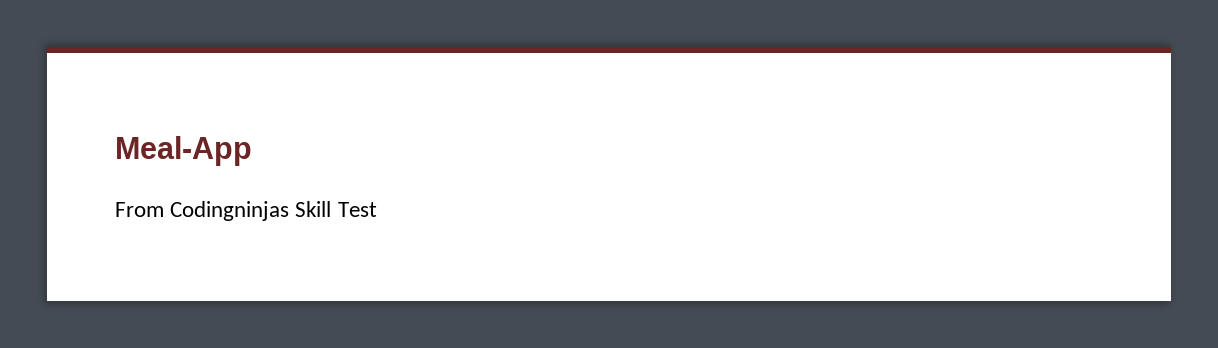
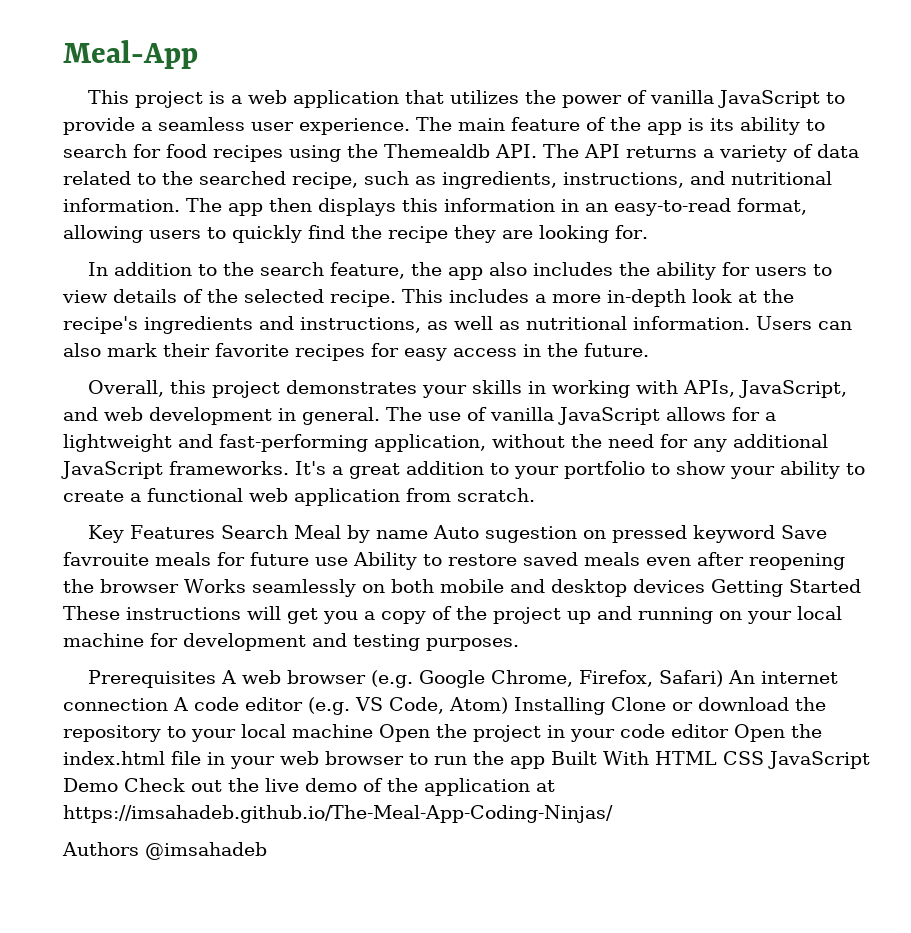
- From Codingninjas Skill Test
+ This project is a web application that utilizes the power of vanilla JavaScript to provide a seamless user experience. The main feature of the app is its ability to search for food recipes using the Themealdb API. The API returns a variety of data related to the searched recipe, such as ingredients, instructions, and nutritional information. The app then displays this information in an easy-to-read format, allowing users to quickly find the recipe they are looking for.
+ In addition to the search feature, the app also includes the ability for users to view details of the selected recipe. This includes a more in-depth look at the recipe's ingredients and instructions, as well as nutritional information. Users can also mark their favorite recipes for easy access in the future.
+ Overall, this project demonstrates your skills in working with APIs, JavaScript, and web development in general. The use of vanilla JavaScript allows for a lightweight and fast-performing application, without the need for any additional JavaScript frameworks. It's a great addition to your portfolio to show your ability to create a functional web application from scratch.
+ Key Features Search Meal by name Auto sugestion on pressed keyword Save favrouite meals for future use Ability to restore saved meals even after reopening the browser Works seamlessly on both mobile and desktop devices Getting Started These instructions will get you a copy of the project up and running on your local machine for development and testing purposes.
+ Prerequisites A web browser (e.g. Google Chrome, Firefox, Safari) An internet connection A code editor (e.g. VS Code, Atom) Installing Clone or download the repository to your local machine Open the project in your code editor Open the index.html file in your web browser to run the app Built With HTML CSS JavaScript Demo Check out the live demo of the application at https://imsahadeb.github.io/The-Meal-App-Coding-Ninjas/
+ Authors @imsahadeb

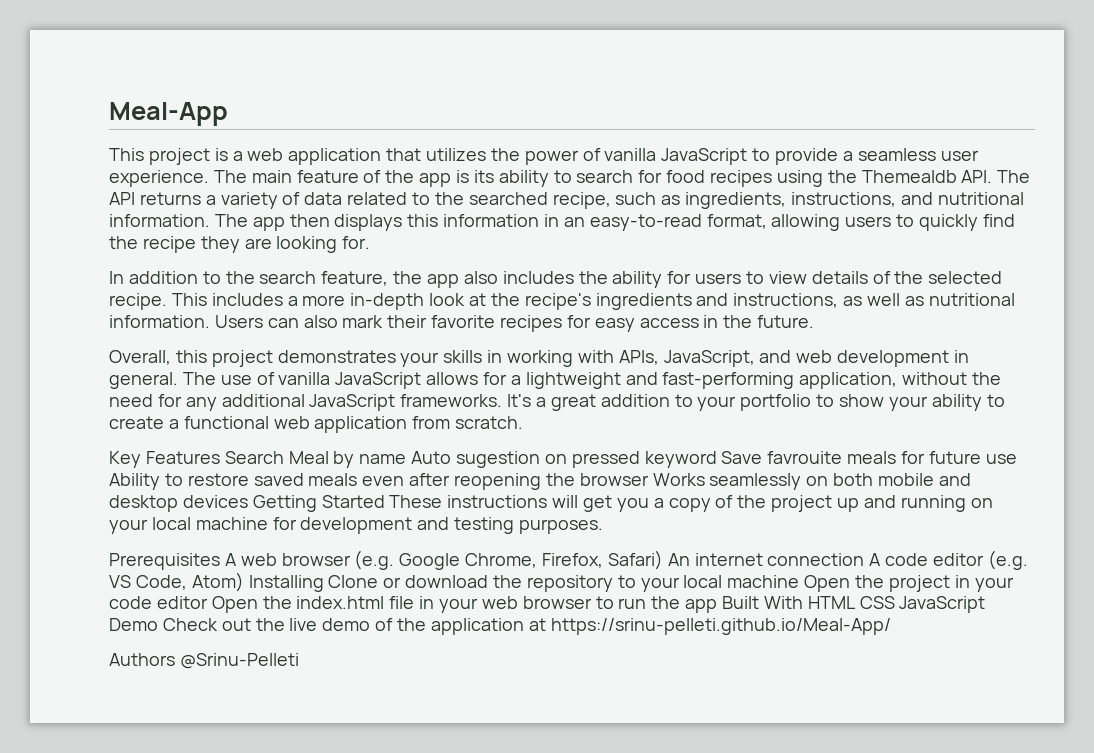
- Prerequisites A web browser (e.g. Google Chrome, Firefox, Safari) An internet connection A code editor (e.g. VS Code, Atom) Installing Clone or download the repository to your local machine Open the project in your code editor Open the index.html file in your web browser to run the app Built With HTML CSS JavaScript Demo Check out the live demo of the application at https://imsahadeb.github.io/The-Meal-App-Coding-Ninjas/
+ Prerequisites A web browser (e.g. Google Chrome, Firefox, Safari) An internet connection A code editor (e.g. VS Code, Atom) Installing Clone or download the repository to your local machine Open the project in your code editor Open the index.html file in your web browser to run the app Built With HTML CSS JavaScript Demo Check out the live demo of the application at https://srinu-pelleti.github.io/Meal-App/
- Authors @imsahadeb
+ Authors @Srinu-Pelleti

